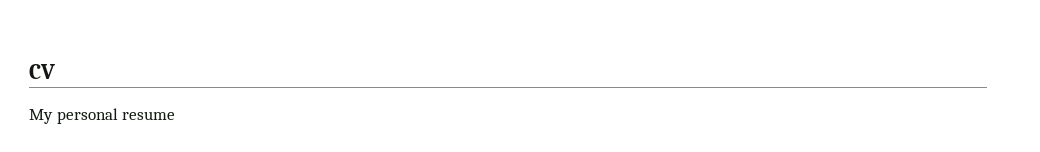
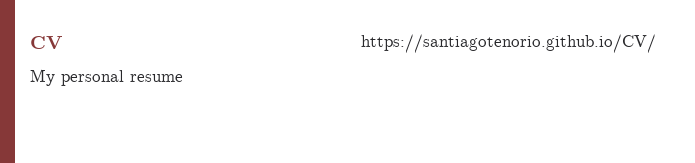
- My personal resume
+ My personal resume https://santiagotenorio.github.io/CV/

